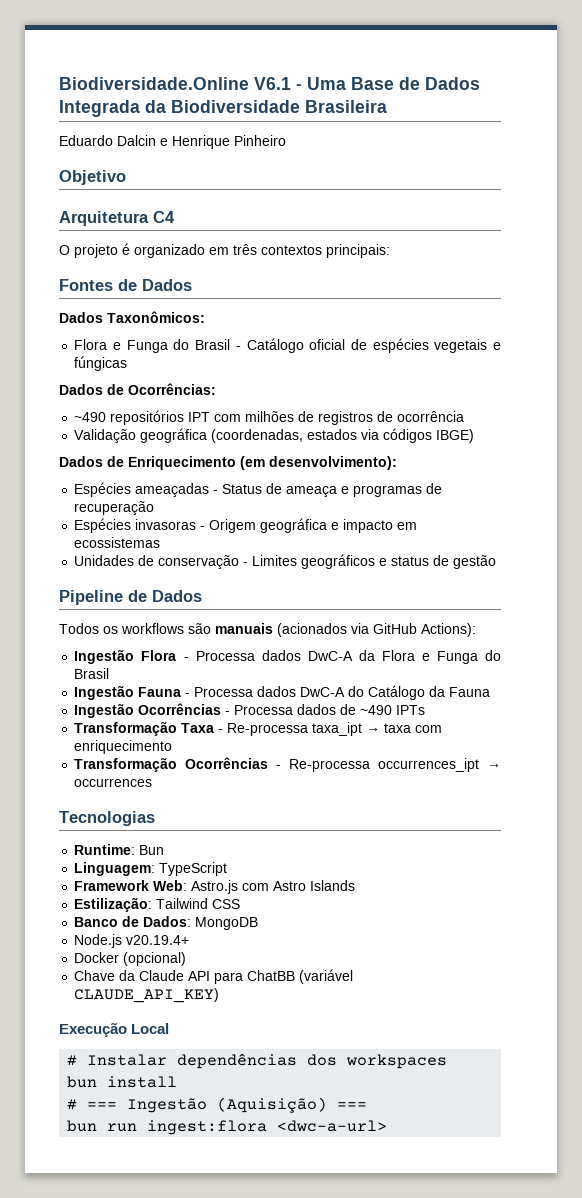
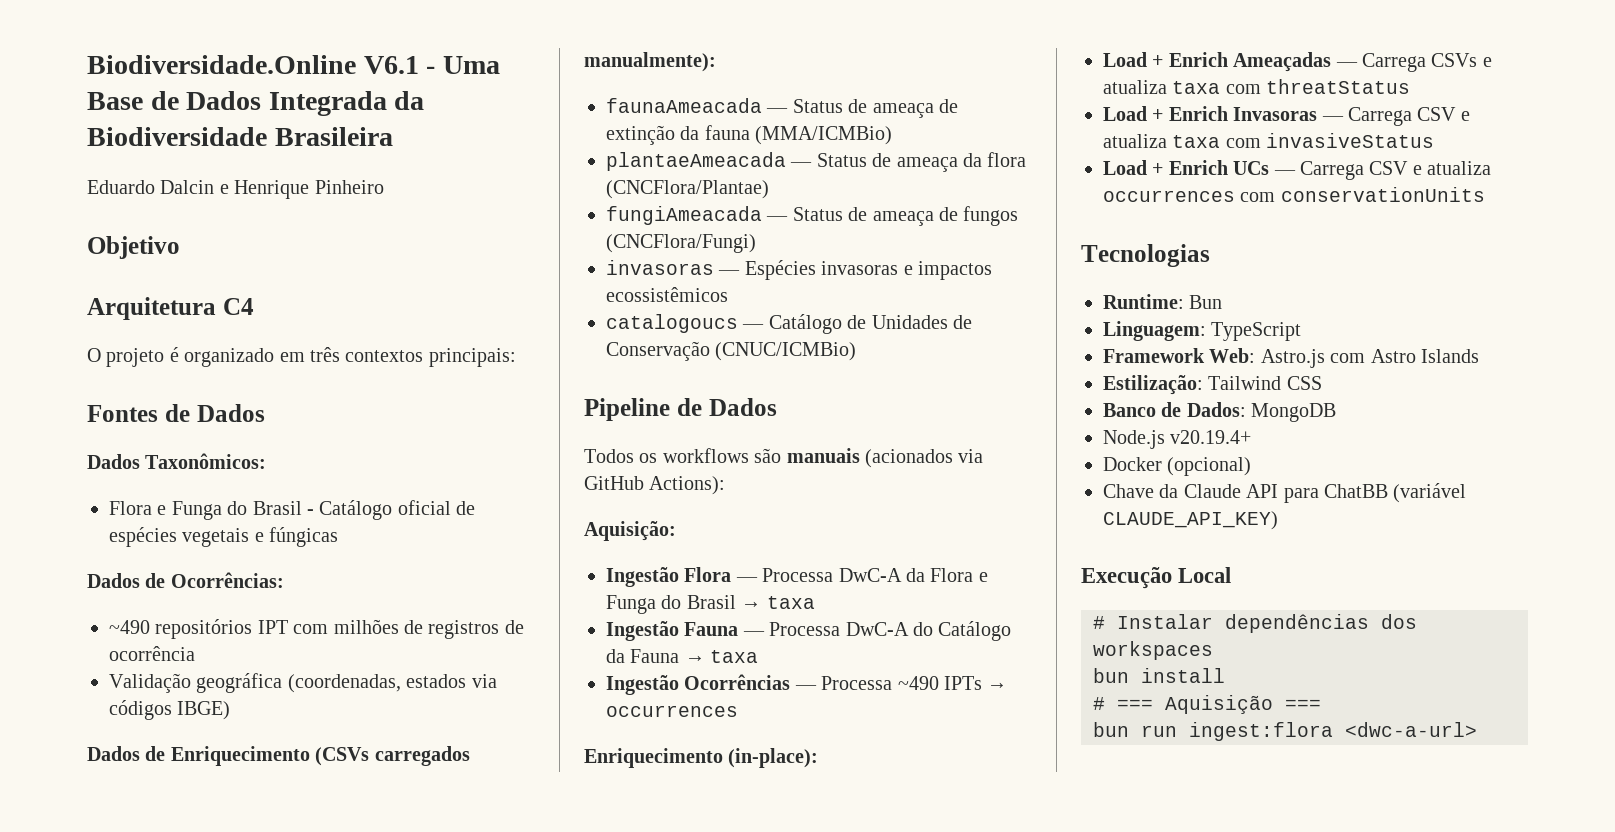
- Dados de Enriquecimento (em desenvolvimento):
- Espécies ameaçadas - Status de ameaça e programas de recuperação
- Espécies invasoras - Origem geográfica e impacto em ecossistemas
- Unidades de conservação - Limites geográficos e status de gestão
+ Dados de Enriquecimento (CSVs carregados manualmente):
+ faunaAmeacada — Status de ameaça de extinção da fauna (MMA/ICMBio)
+ plantaeAmeacada — Status de ameaça da flora (CNCFlora/Plantae)
+ fungiAmeacada — Status de ameaça de fungos (CNCFlora/Fungi)
+ invasoras — Espécies invasoras e impactos ecossistêmicos
+ catalogoucs — Catálogo de Unidades de Conservação (CNUC/ICMBio)
+ Aquisição:
- Ingestão Flora - Processa dados DwC-A da Flora e Funga do Brasil
+ Ingestão Flora — Processa DwC-A da Flora e Funga do Brasil → taxa
- Ingestão Fauna - Processa dados DwC-A do Catálogo da Fauna
+ Ingestão Fauna — Processa DwC-A do Catálogo da Fauna → taxa
- Ingestão Ocorrências - Processa dados de ~490 IPTs
- Transformação Taxa - Re-processa taxa_ipt → taxa com enriquecimento
- Transformação Ocorrências - Re-processa occurrences_ipt → occurrences
+ Ingestão Ocorrências — Processa ~490 IPTs → occurrences
+ Enriquecimento (in-place):
+ Load + Enrich Ameaçadas — Carrega CSVs e atualiza taxa com threatStatus
+ Load + Enrich Invasoras — Carrega CSV e atualiza taxa com invasiveStatus
+ Load + Enrich UCs — Carrega CSV e atualiza occurrences com conservationUnits
- # === Ingestão (Aquisição) ===
+ # === Aquisição ===

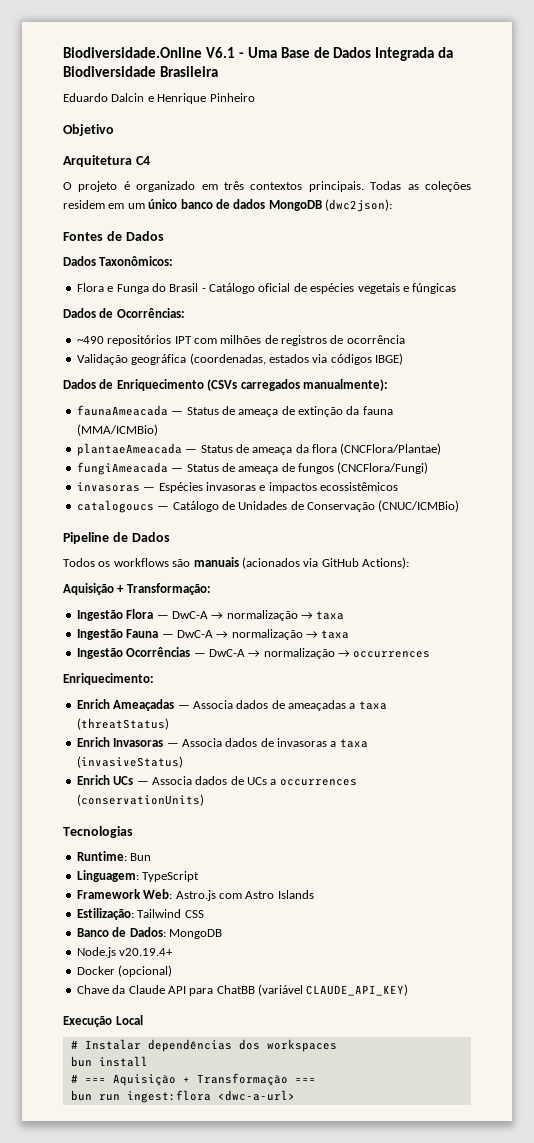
- O projeto é organizado em três contextos principais:
+ O projeto é organizado em três contextos principais. Todas as coleções residem em um único banco de dados MongoDB (dwc2json):
- Aquisição:
+ Aquisição + Transformação:
- Ingestão Flora — Processa DwC-A da Flora e Funga do Brasil → taxa
+ Ingestão Flora — DwC-A → normalização → taxa
- Ingestão Fauna — Processa DwC-A do Catálogo da Fauna → taxa
+ Ingestão Fauna — DwC-A → normalização → taxa
- Ingestão Ocorrências — Processa ~490 IPTs → occurrences
+ Ingestão Ocorrências — DwC-A → normalização → occurrences
- Enriquecimento (in-place):
- Load + Enrich Ameaçadas — Carrega CSVs e atualiza taxa com threatStatus
- Load + Enrich Invasoras — Carrega CSV e atualiza taxa com invasiveStatus
- Load + Enrich UCs — Carrega CSV e atualiza occurrences com conservationUnits
+ Enriquecimento:
+ Enrich Ameaçadas — Associa dados de ameaçadas a taxa (threatStatus)
+ Enrich Invasoras — Associa dados de invasoras a taxa (invasiveStatus)
+ Enrich UCs — Associa dados de UCs a occurrences (conservationUnits)
- # === Aquisição ===
+ # === Aquisição + Transformação ===

